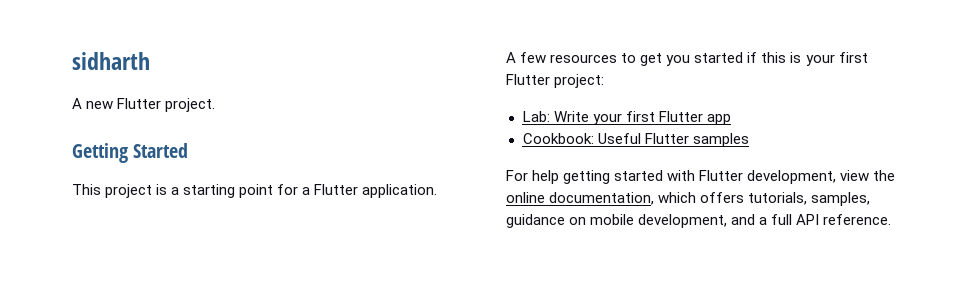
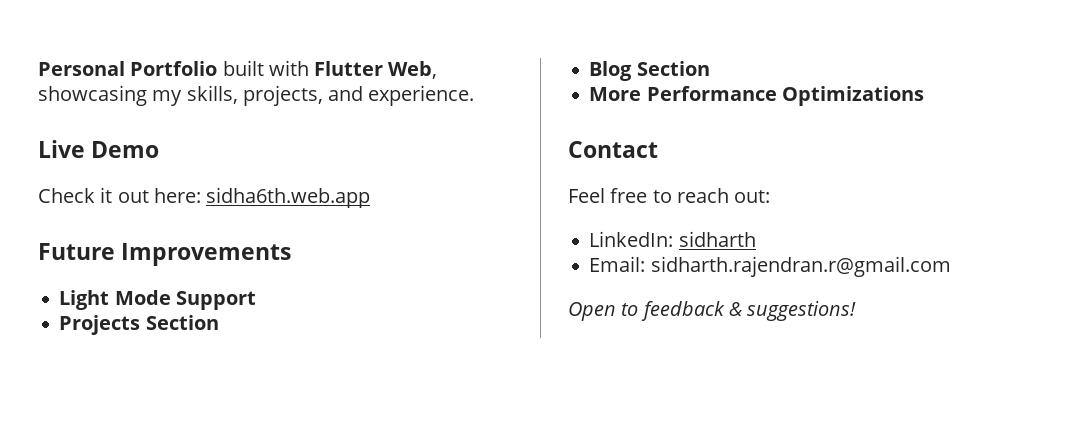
- sidharth
- A new Flutter project.
- Getting Started
- This project is a starting point for a Flutter application.
- A few resources to get you started if this is your first Flutter project:
- Lab: Write your first Flutter app
- Cookbook: Useful Flutter samples
- For help getting started with Flutter development, view the online documentation, which offers tutorials, samples, guidance on mobile development, and a full API reference.
+ Personal Portfolio built with Flutter Web, showcasing my skills, projects, and experience.
+ Live Demo
+ Check it out here: sidha6th.web.app
+ Future Improvements
+ Light Mode Support
+ Projects Section
+ Blog Section
+ More Performance Optimizations
+ Contact
+ Feel free to reach out:
+ LinkedIn: sidharth
+ Email: sidharth.rajendran.r@gmail.com
+ Open to feedback & suggestions!

